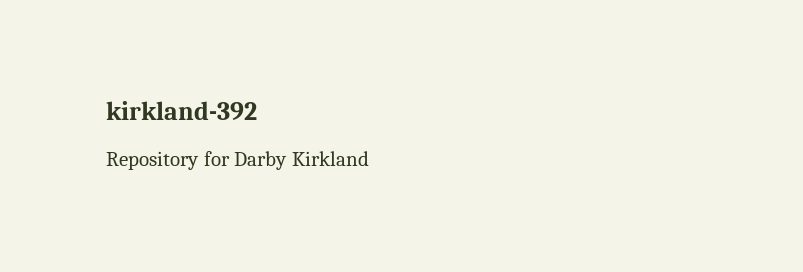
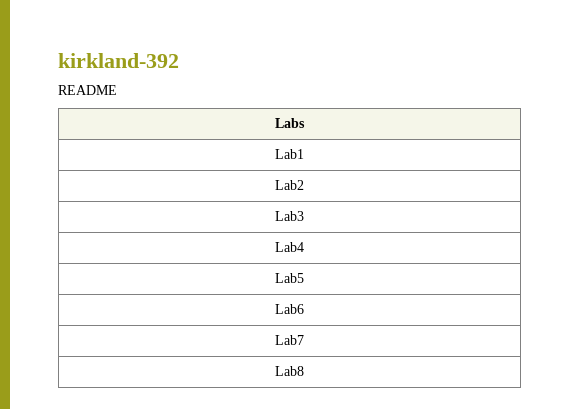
- Repository for Darby Kirkland
+ README
+ Labs
+ Lab1
+ Lab2
+ Lab3
+ Lab4
+ Lab5
+ Lab6
+ Lab7
+ Lab8

